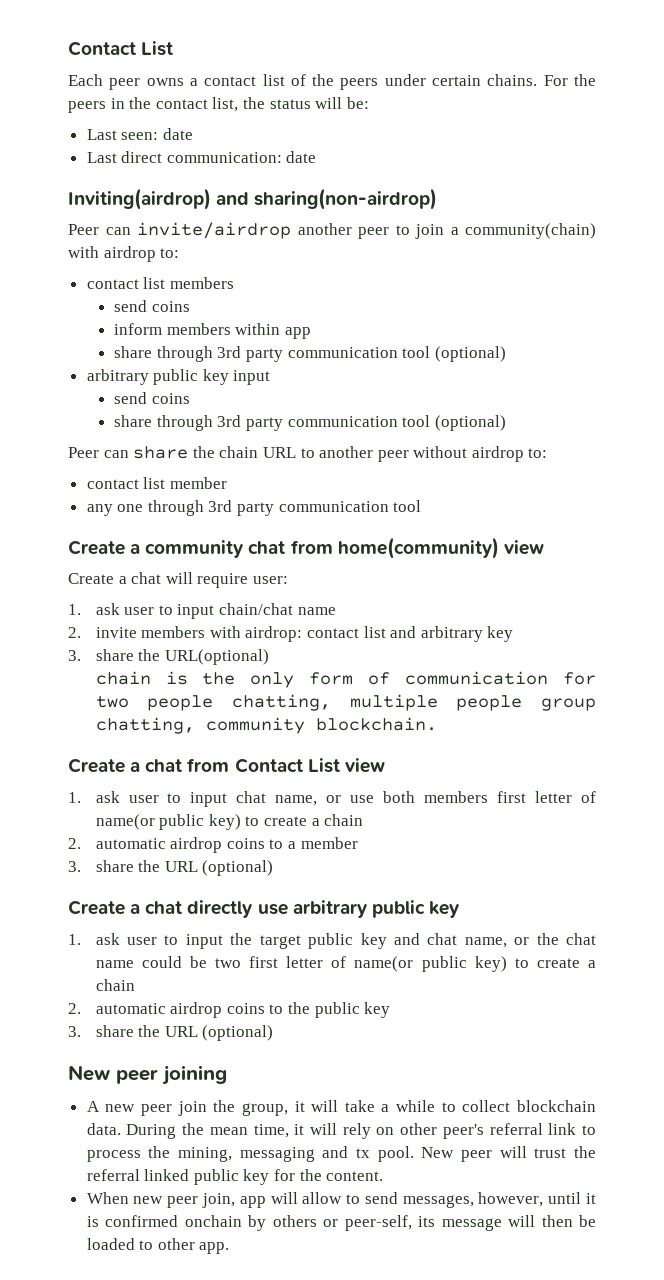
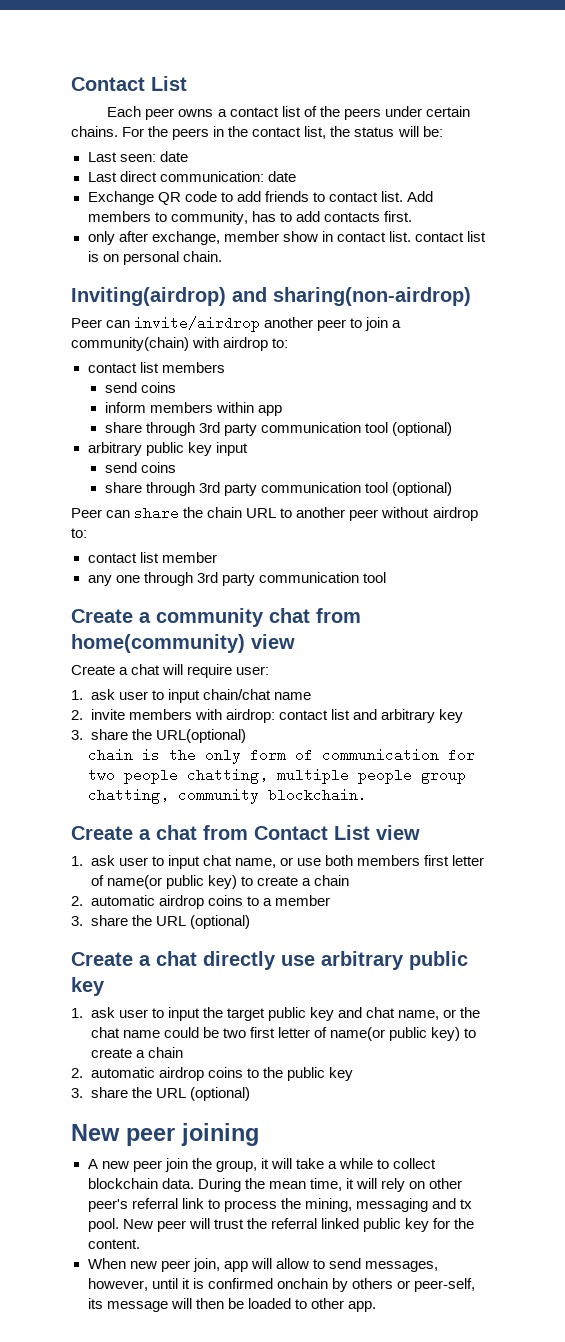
+ Exchange QR code to add friends to contact list. Add members to community, has to add contacts first.
+ only after exchange, member show in contact list. contact list is on personal chain.

